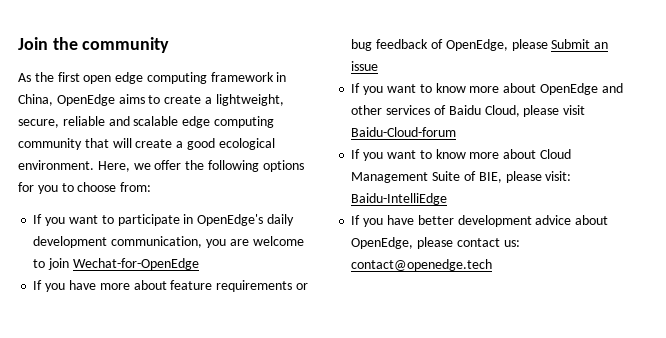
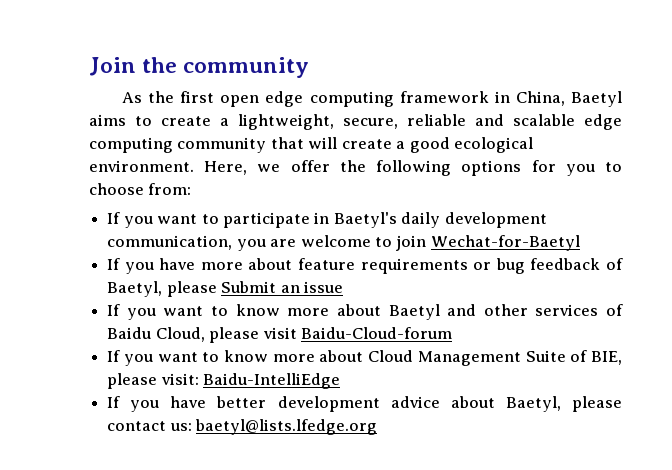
- As the first open edge computing framework in China, OpenEdge aims to create a lightweight, secure, reliable and scalable edge computing community that will create a good ecological environment.
+ As the first open edge computing framework in China, Baetyl aims to create a lightweight, secure, reliable and scalable edge computing community that will create a good ecological environment.
- If you want to participate in OpenEdge's daily development communication, you are welcome to join Wechat-for-OpenEdge
+ If you want to participate in Baetyl's daily development communication, you are welcome to join Wechat-for-Baetyl
- If you have more about feature requirements or bug feedback of OpenEdge, please Submit an issue
+ If you have more about feature requirements or bug feedback of Baetyl, please Submit an issue
- If you want to know more about OpenEdge and other services of Baidu Cloud, please visit Baidu-Cloud-forum
+ If you want to know more about Baetyl and other services of Baidu Cloud, please visit Baidu-Cloud-forum
- If you have better development advice about OpenEdge, please contact us: contact@openedge.tech
+ If you have better development advice about Baetyl, please contact us: baetyl@lists.lfedge.org

